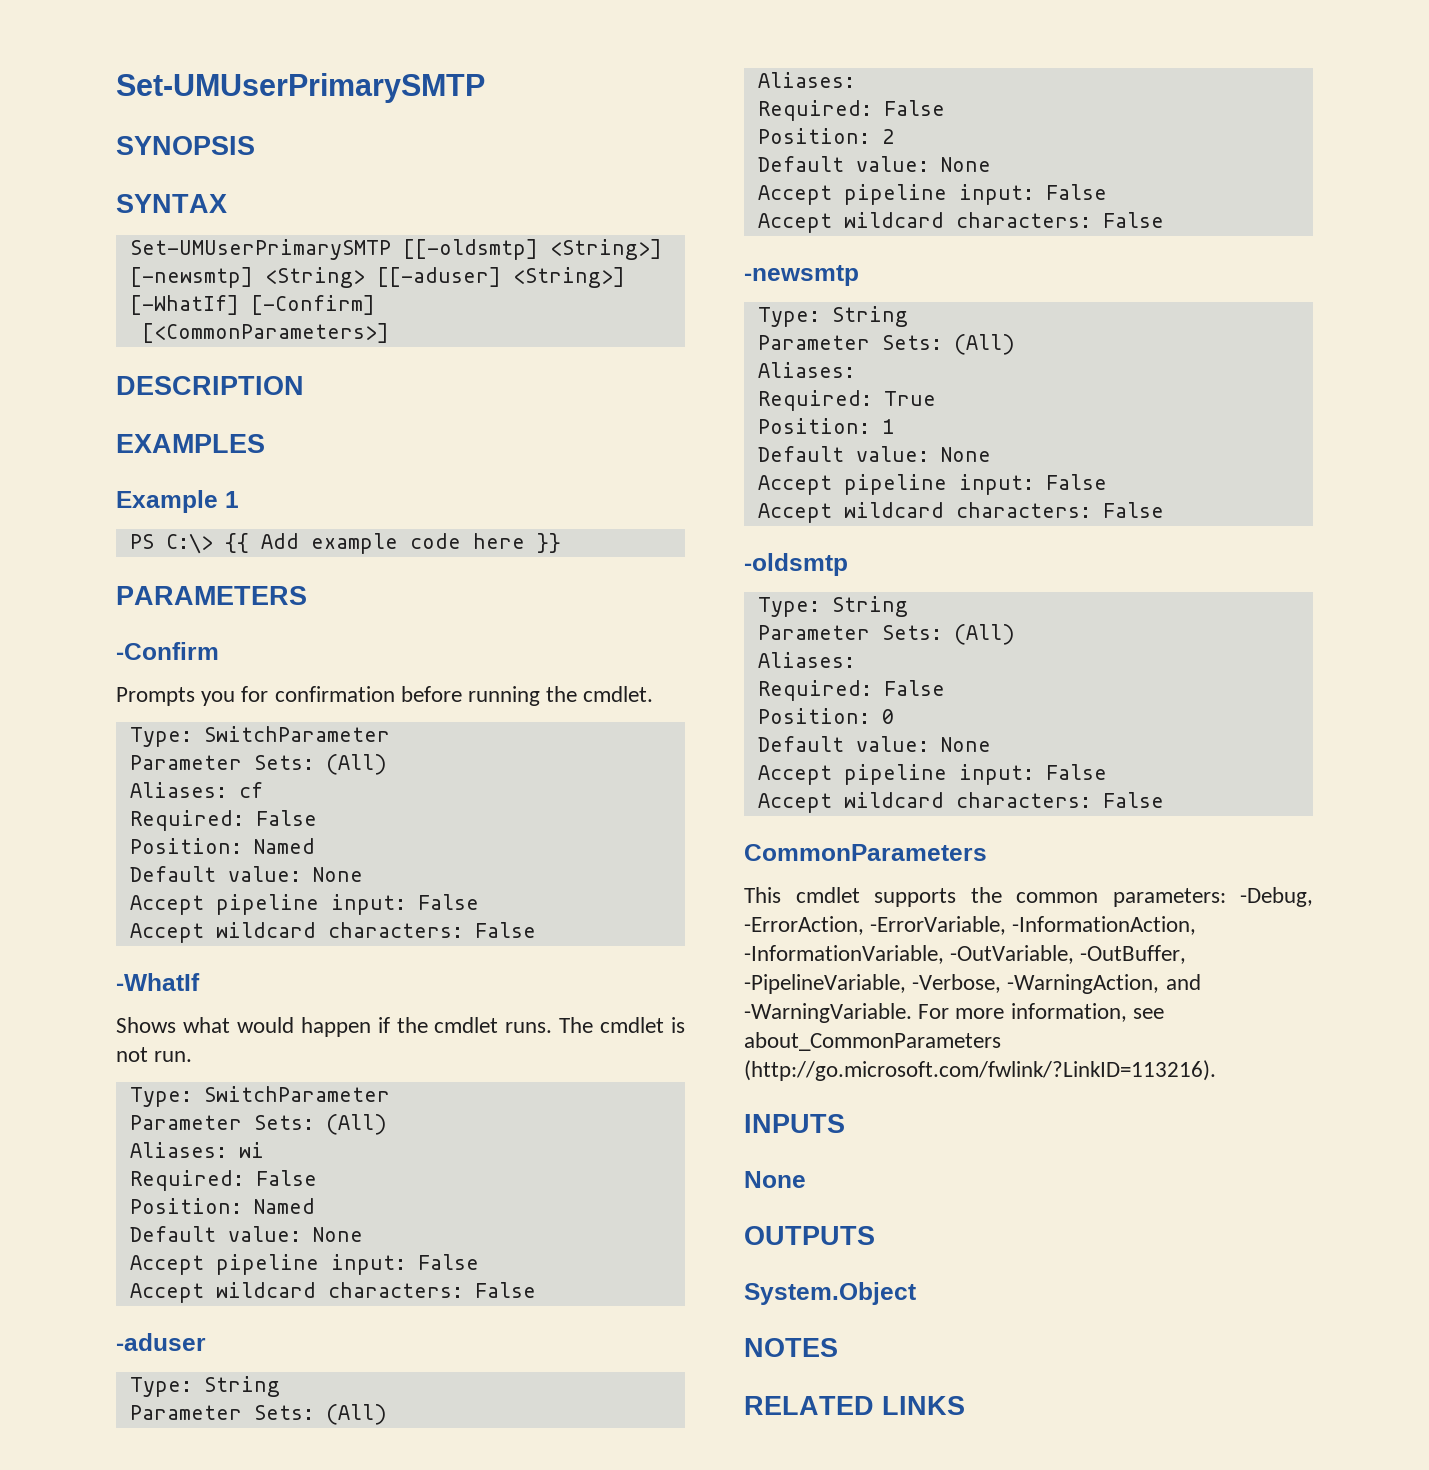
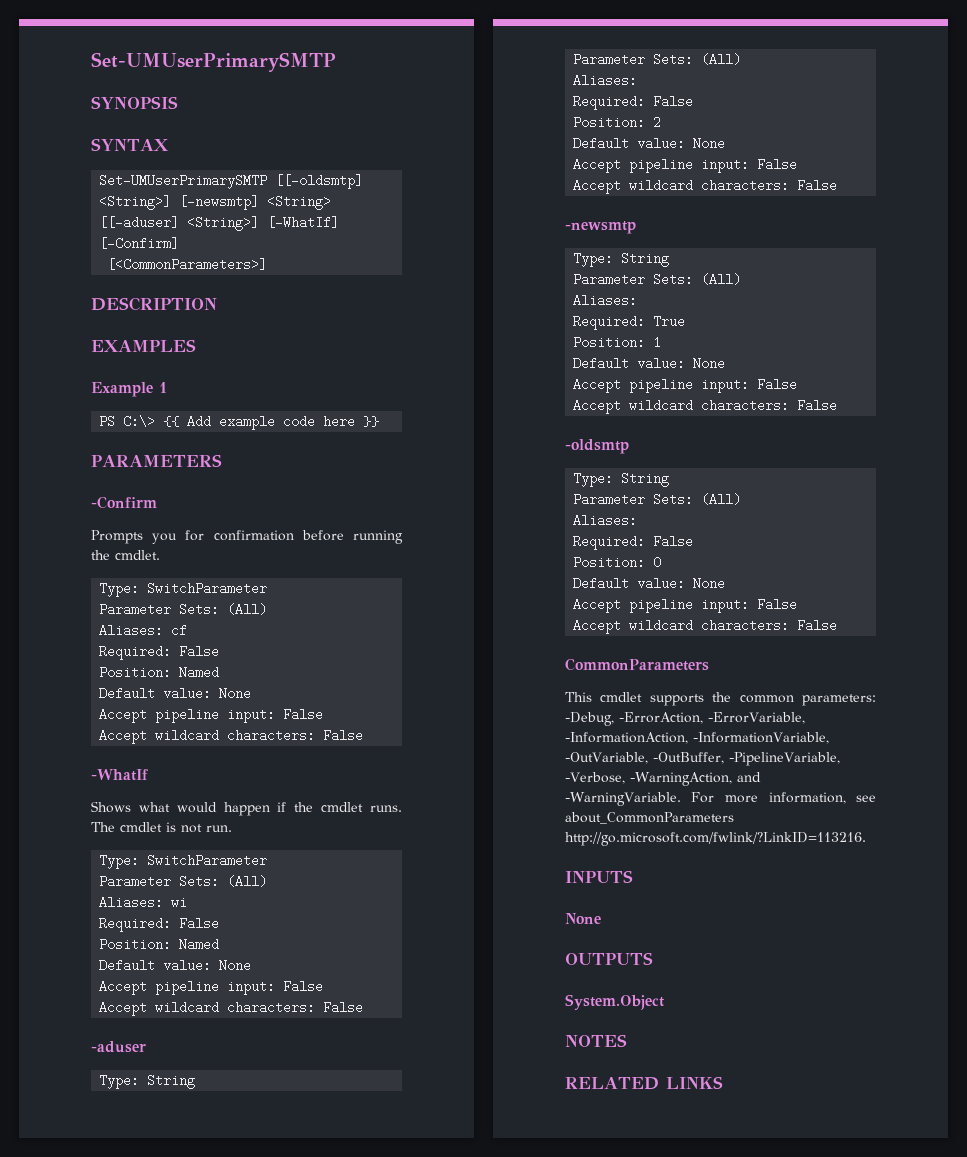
- For more information, see about_CommonParameters (http://go.microsoft.com/fwlink/?LinkID=113216).
+ For more information, see about_CommonParameters http://go.microsoft.com/fwlink/?LinkID=113216.

